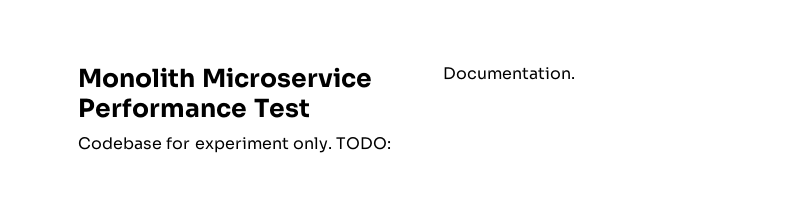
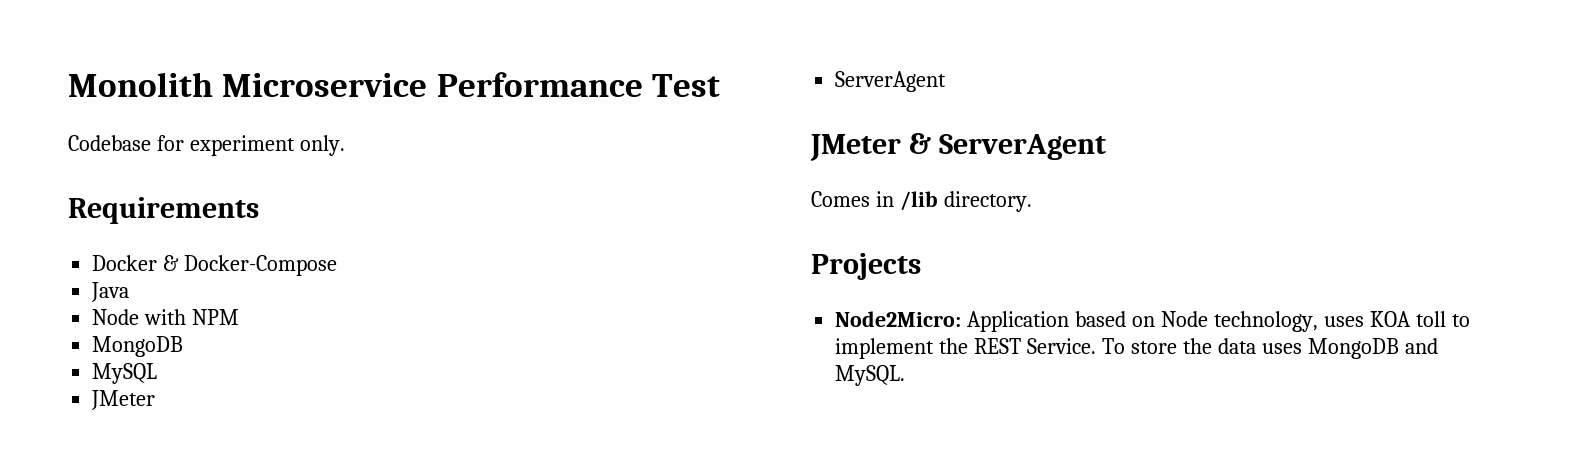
- Codebase for experiment only. TODO: Documentation.
+ Codebase for experiment only.
+ Requirements
+ Docker & Docker-Compose
+ Java
+ Node with NPM
+ MongoDB
+ MySQL
+ JMeter
+ ServerAgent
+ JMeter & ServerAgent
+ Comes in /lib directory.
+ Projects
+ Node2Micro: Application based on Node technology, uses KOA toll to implement the REST Service. To store the data uses MongoDB and MySQL.

